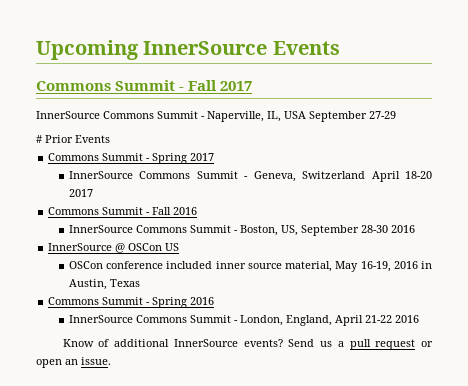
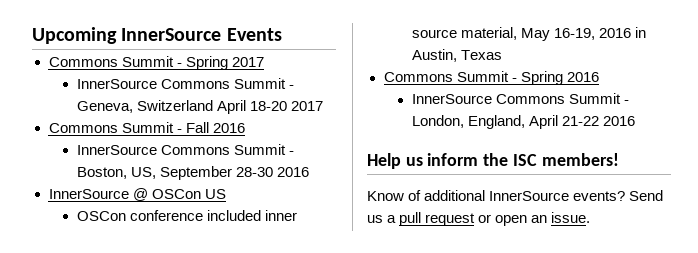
- Commons Summit - Fall 2017
- InnerSource Commons Summit - Naperville, IL, USA September 27-29
- # Prior Events
+ Help us inform the ISC members!

